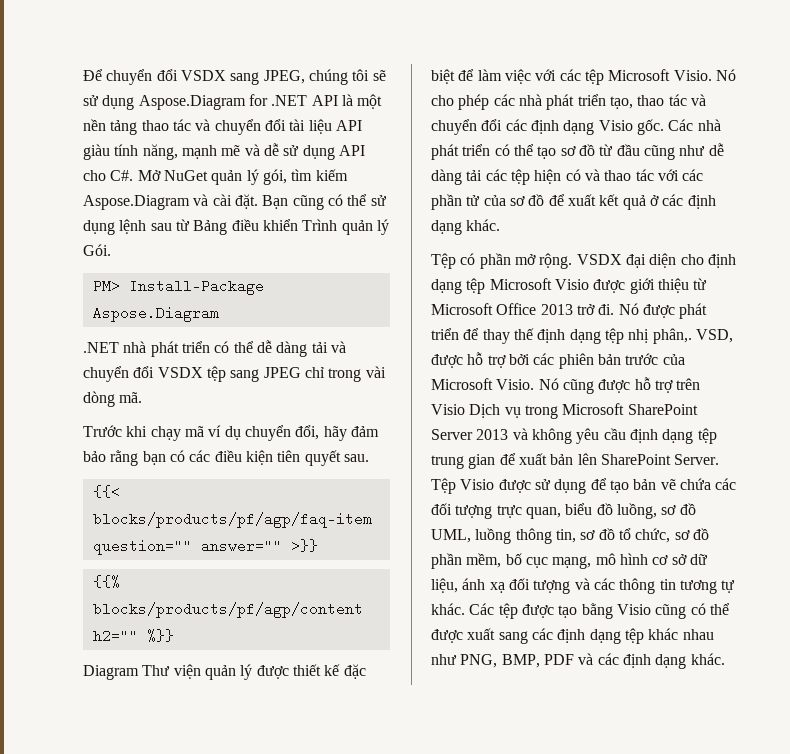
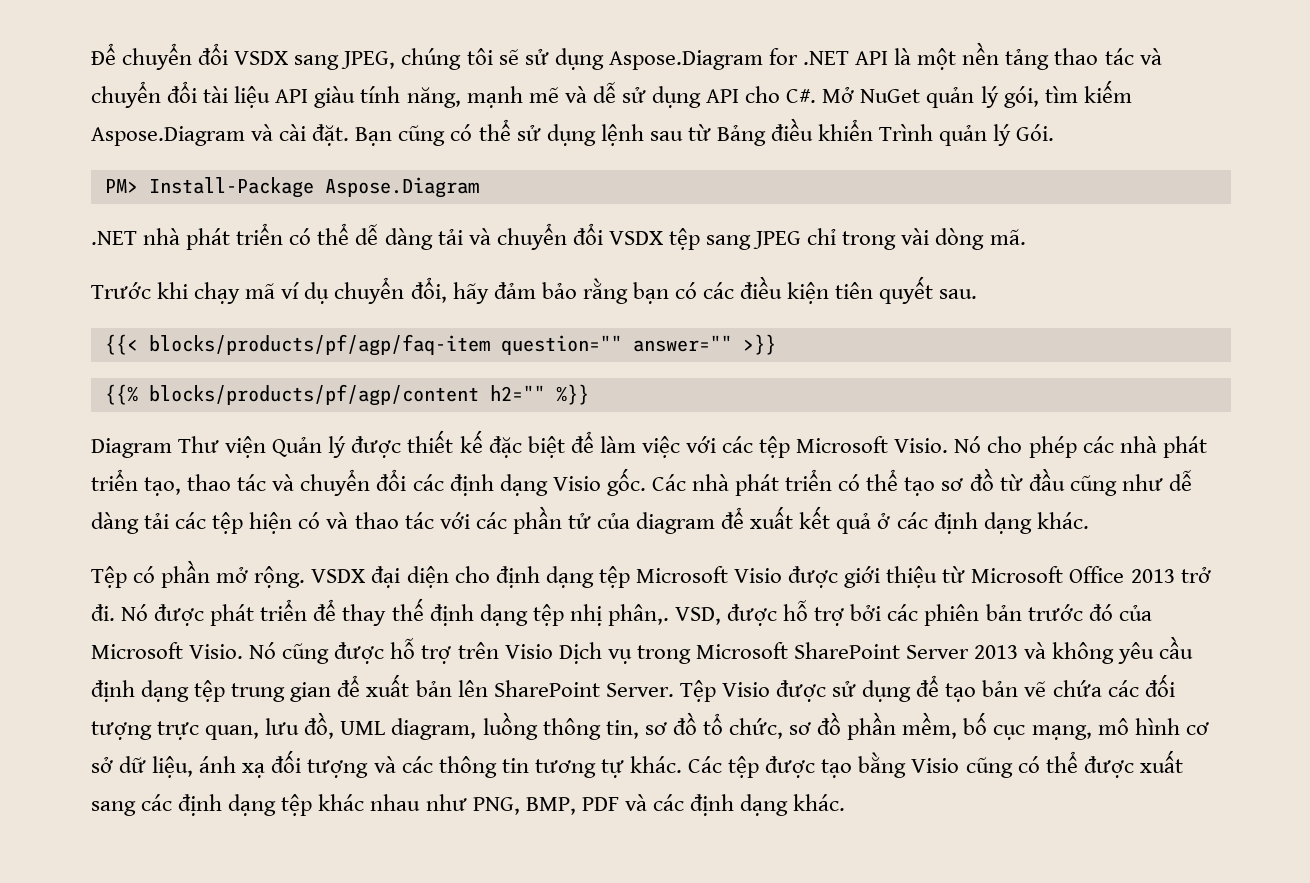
- Diagram Thư viện quản lý được thiết kế đặc biệt để làm việc với các tệp Microsoft Visio.
+ Diagram Thư viện Quản lý được thiết kế đặc biệt để làm việc với các tệp Microsoft Visio.
- Các nhà phát triển có thể tạo sơ đồ từ đầu cũng như dễ dàng tải các tệp hiện có và thao tác với các phần tử của sơ đồ để xuất kết quả ở các định dạng khác.
+ Các nhà phát triển có thể tạo sơ đồ từ đầu cũng như dễ dàng tải các tệp hiện có và thao tác với các phần tử của diagram để xuất kết quả ở các định dạng khác.
- VSD, được hỗ trợ bởi các phiên bản trước của Microsoft Visio.
+ VSD, được hỗ trợ bởi các phiên bản trước đó của Microsoft Visio.
- Tệp Visio được sử dụng để tạo bản vẽ chứa các đối tượng trực quan, biểu đồ luồng, sơ đồ UML, luồng thông tin, sơ đồ tổ chức, sơ đồ phần mềm, bố cục mạng, mô hình cơ sở dữ liệu, ánh xạ đối tượng và các thông tin tương tự khác.
+ Tệp Visio được sử dụng để tạo bản vẽ chứa các đối tượng trực quan, lưu đồ, UML diagram, luồng thông tin, sơ đồ tổ chức, sơ đồ phần mềm, bố cục mạng, mô hình cơ sở dữ liệu, ánh xạ đối tượng và các thông tin tương tự khác.

